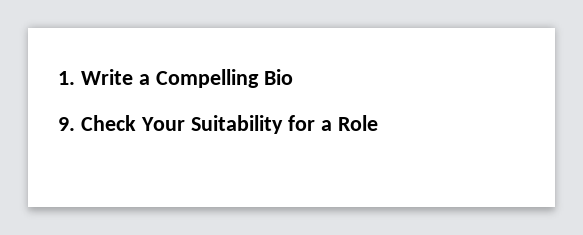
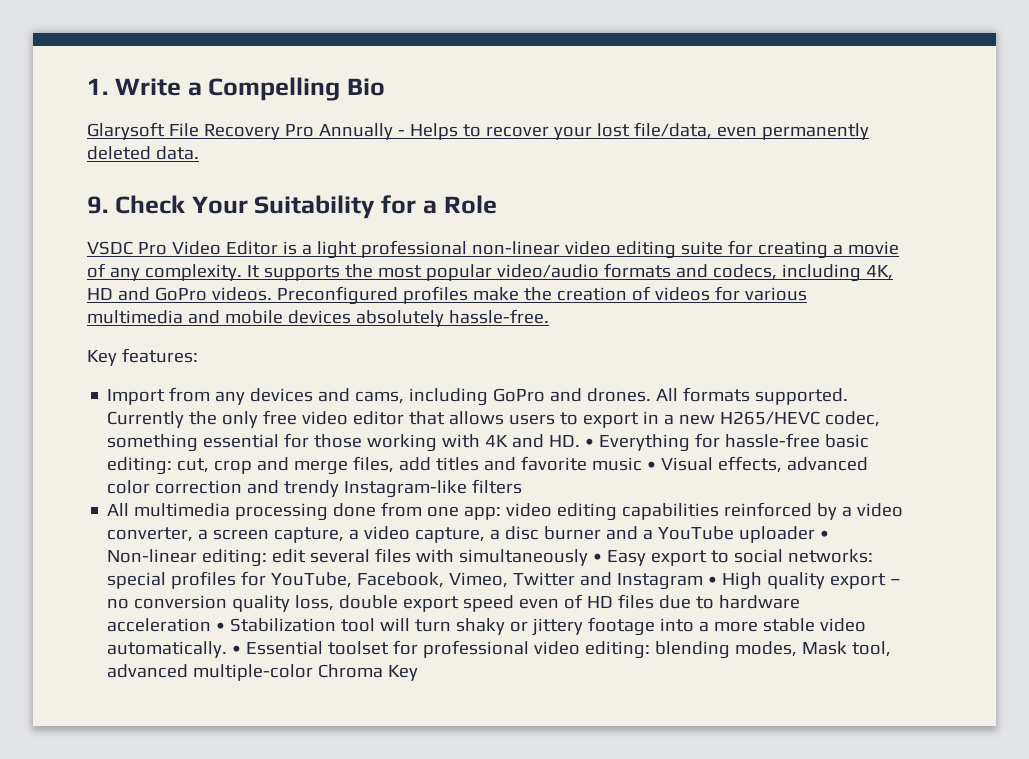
+ Glarysoft File Recovery Pro Annually - Helps to recover your lost file/data, even permanently deleted data.
+ VSDC Pro Video Editor is a light professional non-linear video editing suite for creating a movie of any complexity. It supports the most popular video/audio formats and codecs, including 4K, HD and GoPro videos. Preconfigured profiles make the creation of videos for various multimedia and mobile devices absolutely hassle-free.
+ Key features:
+ Import from any devices and cams, including GoPro and drones. All formats supported. Сurrently the only free video editor that allows users to export in a new H265/HEVC codec, something essential for those working with 4K and HD. • Everything for hassle-free basic editing: cut, crop and merge files, add titles and favorite music • Visual effects, advanced color correction and trendy Instagram-like filters
+ All multimedia processing done from one app: video editing capabilities reinforced by a video converter, a screen capture, a video capture, a disc burner and a YouTube uploader • Non-linear editing: edit several files with simultaneously • Easy export to social networks: special profiles for YouTube, Facebook, Vimeo, Twitter and Instagram • High quality export – no conversion quality loss, double export speed even of HD files due to hardware acceleration • Stabilization tool will turn shaky or jittery footage into a more stable video automatically. • Essential toolset for professional video editing: blending modes, Mask tool, advanced multiple-color Chroma Key

